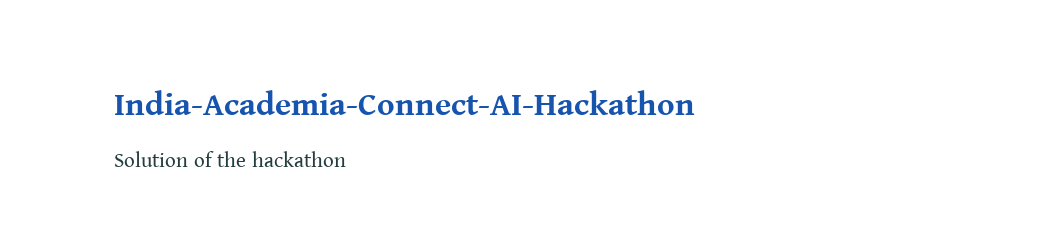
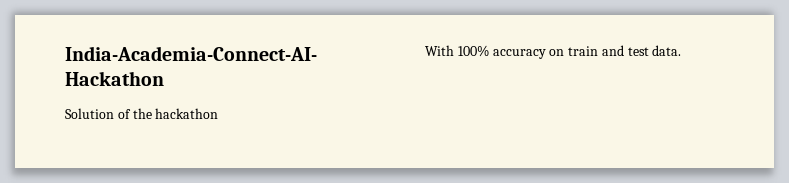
+ With 100% accuracy on train and test data.

